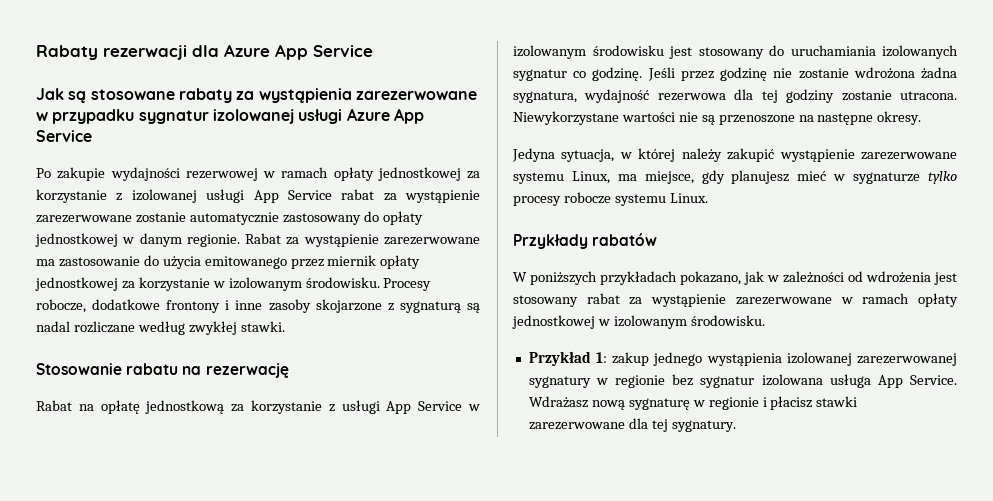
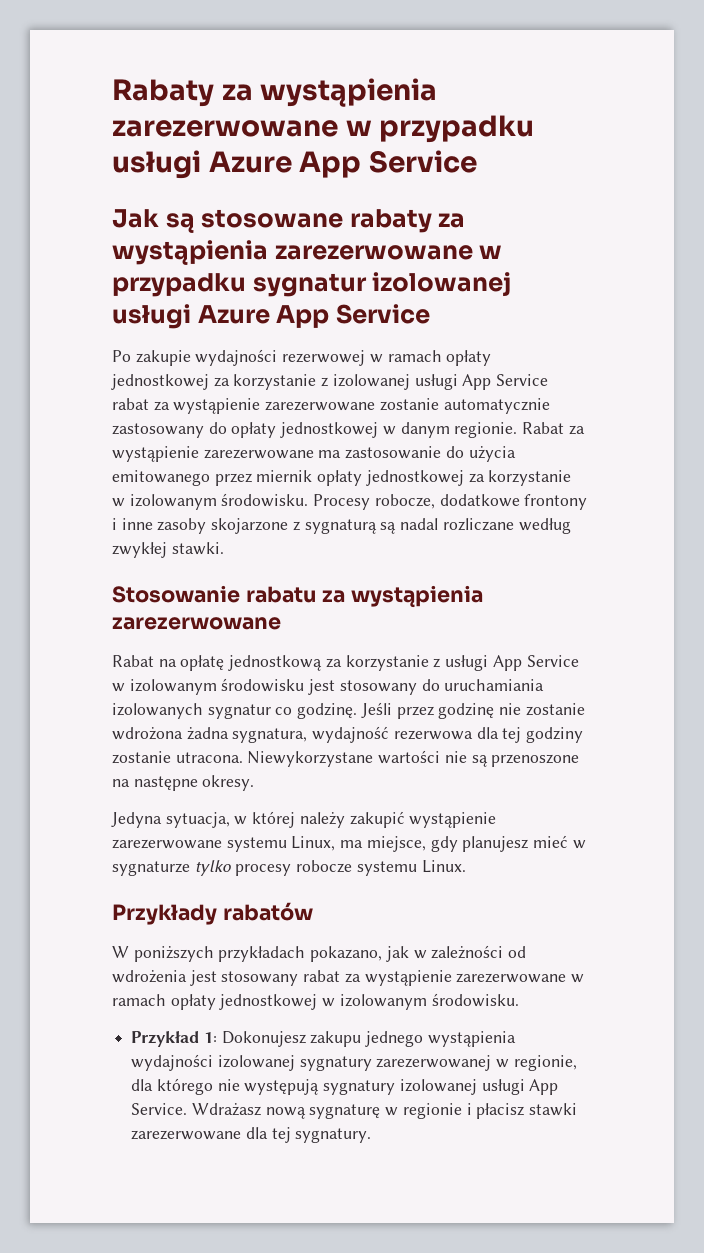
- Rabaty rezerwacji dla Azure App Service
+ Rabaty za wystąpienia zarezerwowane w przypadku usługi Azure App Service
- Stosowanie rabatu na rezerwację
+ Stosowanie rabatu za wystąpienia zarezerwowane
- Przykład 1: zakup jednego wystąpienia izolowanej zarezerwowanej sygnatury w regionie bez sygnatur izolowana usługa App Service.
+ Przykład 1: Dokonujesz zakupu jednego wystąpienia wydajności izolowanej sygnatury zarezerwowanej w regionie, dla którego nie występują sygnatury izolowanej usługi App Service.

